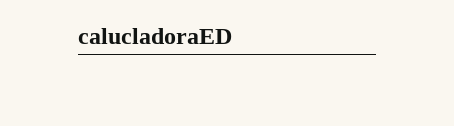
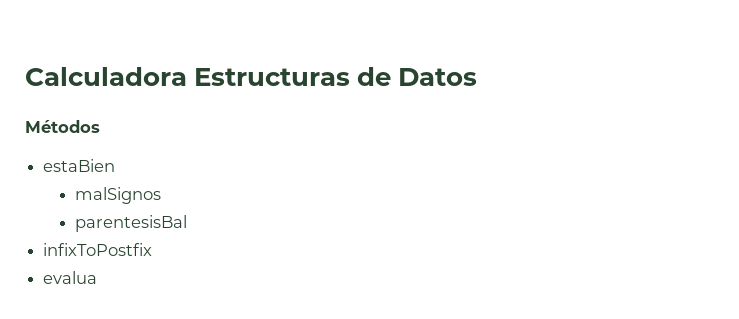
- calucladoraED
+ Calculadora Estructuras de Datos
+ Métodos
+ estaBien
+ malSignos
+ parentesisBal
+ infixToPostfix
+ evalua

